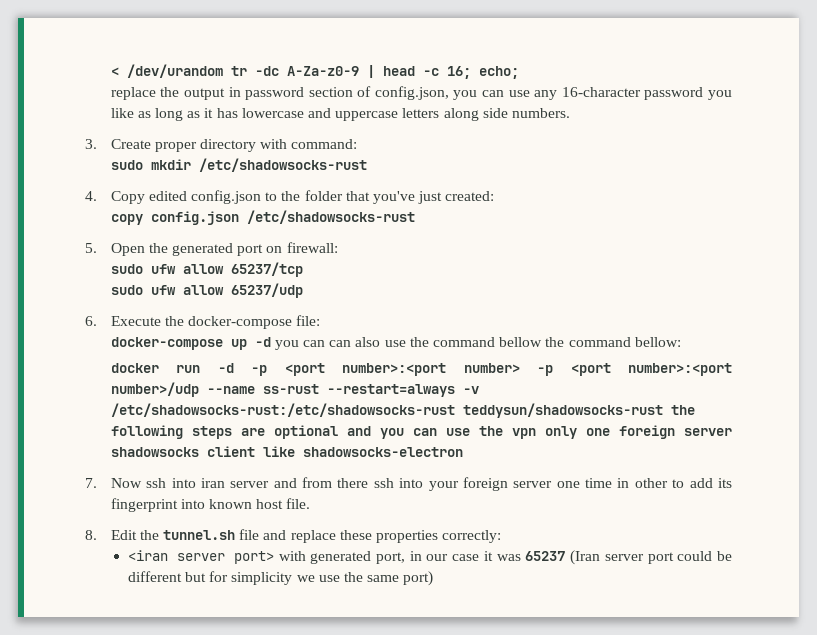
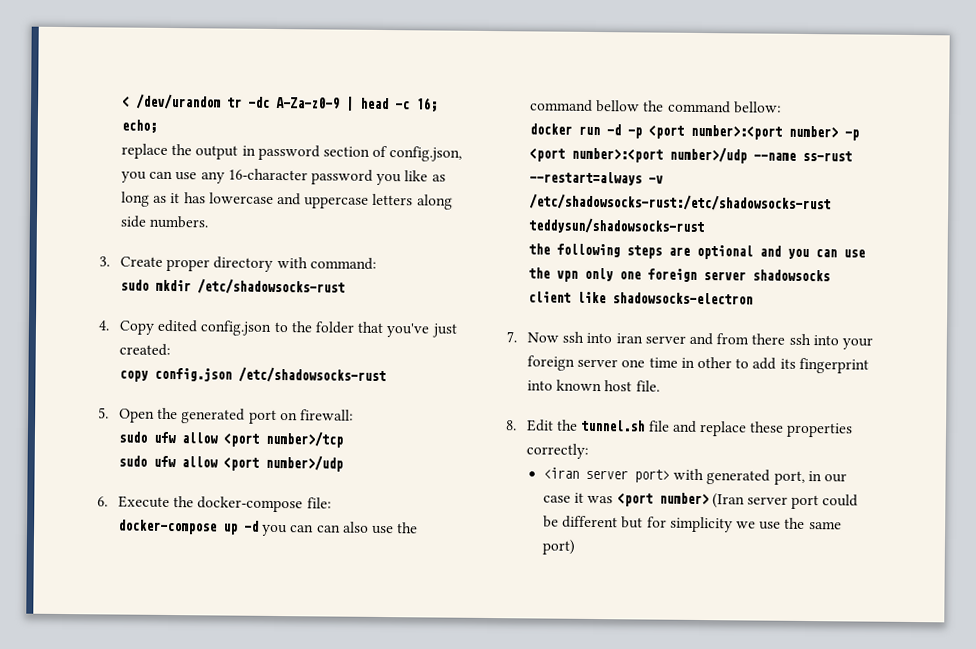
- sudo ufw allow 65237/tcp
- sudo ufw allow 65237/udp
+ sudo ufw allow <port number>/tcp
+ sudo ufw allow <port number>/udp
- docker run -d -p <port number>:<port number> -p <port number>:<port number>/udp --name ss-rust --restart=always -v /etc/shadowsocks-rust:/etc/shadowsocks-rust teddysun/shadowsocks-rust the following steps are optional and you can use the vpn only one foreign server shadowsocks client like shadowsocks-electron
+ docker run -d -p <port number>:<port number> -p <port number>:<port number>/udp --name ss-rust --restart=always -v /etc/shadowsocks-rust:/etc/shadowsocks-rust teddysun/shadowsocks-rust
+ the following steps are optional and you can use the vpn only one foreign server shadowsocks client like shadowsocks-electron
- <iran server port> with generated port, in our case it was 65237 (Iran server port could be different but for simplicity we use the same port)
+ <iran server port> with generated port, in our case it was <port number> (Iran server port could be different but for simplicity we use the same port)

